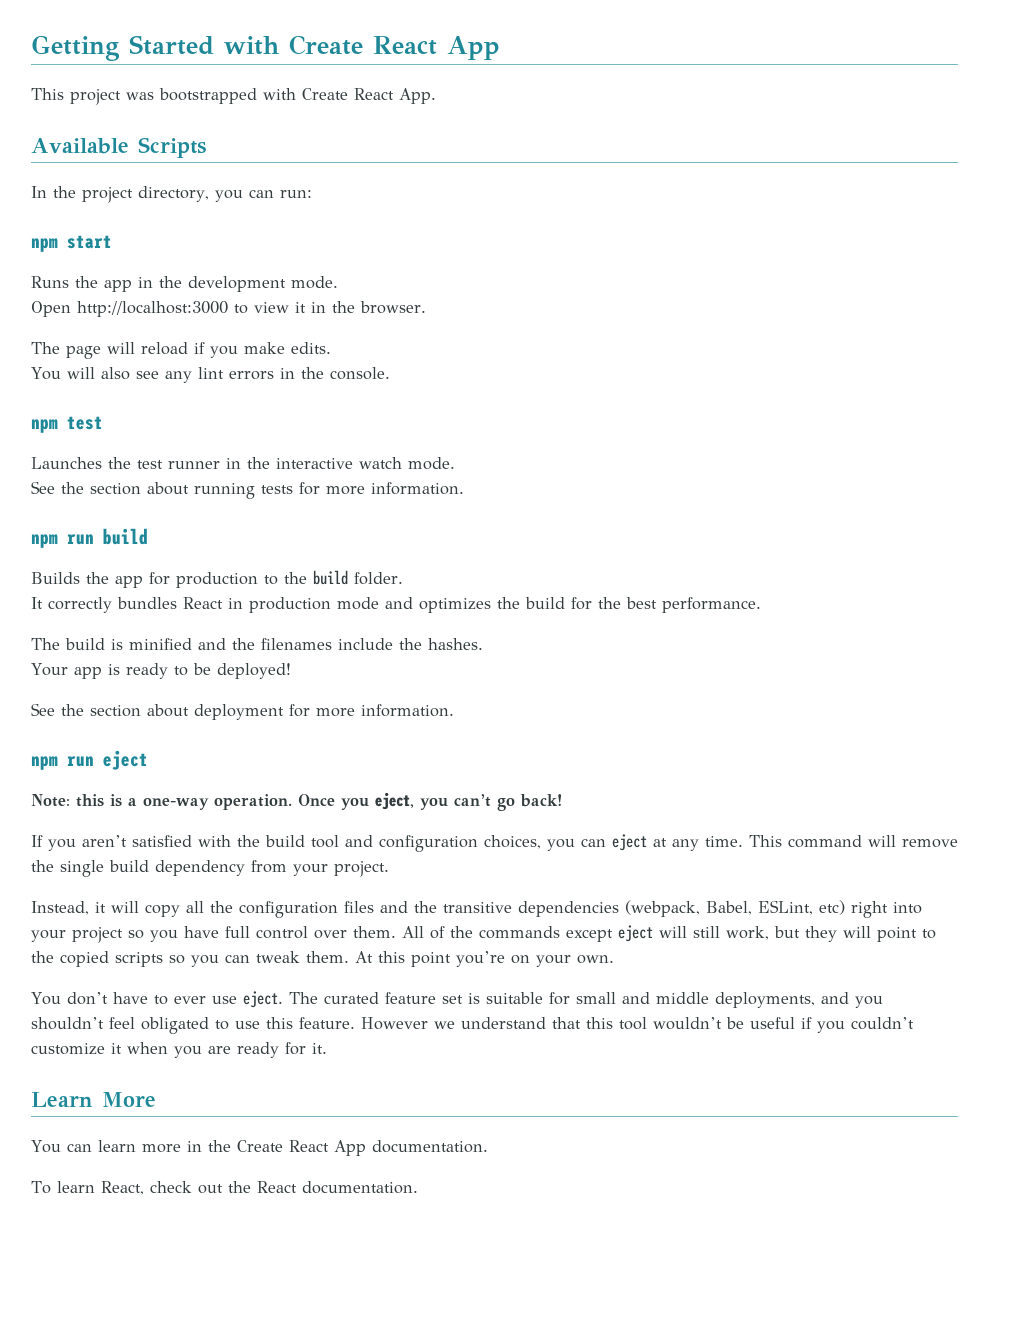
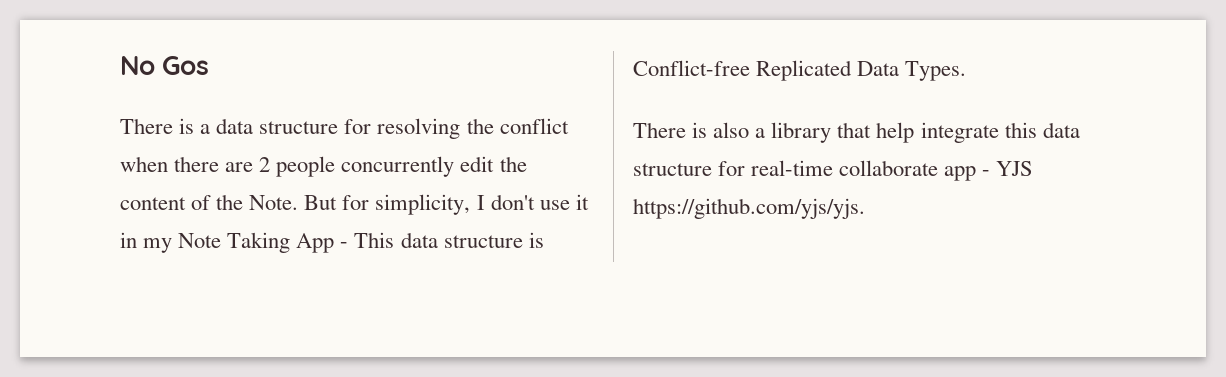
- Getting Started with Create React App
- This project was bootstrapped with Create React App.
- Available Scripts
- In the project directory, you can run:
- npm start
- Runs the app in the development mode.
- Open http://localhost:3000 to view it in the browser.
- The page will reload if you make edits.
- You will also see any lint errors in the console.
- npm test
- Launches the test runner in the interactive watch mode.
- See the section about running tests for more information.
- npm run build
- Builds the app for production to the build folder.
- It correctly bundles React in production mode and optimizes the build for the best performance.
- The build is minified and the filenames include the hashes.
- Your app is ready to be deployed!
- See the section about deployment for more information.
- npm run eject
- Note: this is a one-way operation. Once you eject, you can’t go back!
- If you aren’t satisfied with the build tool and configuration choices, you can eject at any time. This command will remove the single build dependency from your project.
- Instead, it will copy all the configuration files and the transitive dependencies (webpack, Babel, ESLint, etc) right into your project so you have full control over them. All of the commands except eject will still work, but they will point to the copied scripts so you can tweak them. At this point you’re on your own.
- You don’t have to ever use eject. The curated feature set is suitable for small and middle deployments, and you shouldn’t feel obligated to use this feature. However we understand that this tool wouldn’t be useful if you couldn’t customize it when you are ready for it.
- Learn More
- You can learn more in the Create React App documentation.
- To learn React, check out the React documentation.
+ No Gos
+ There is a data structure for resolving the conflict when there are 2 people concurrently edit the content of the Note. But for simplicity, I don't use it in my Note Taking App - This data structure is Conflict-free Replicated Data Types.
+ There is also a library that help integrate this data structure for real-time collaborate app - YJS https://github.com/yjs/yjs.

